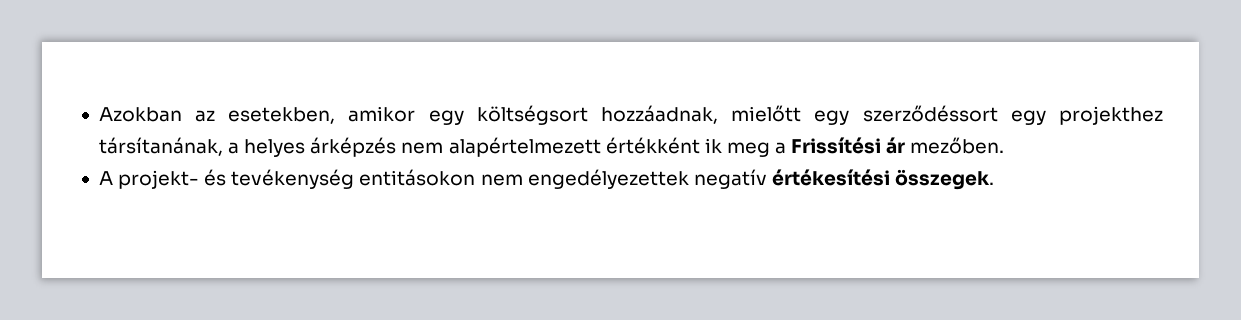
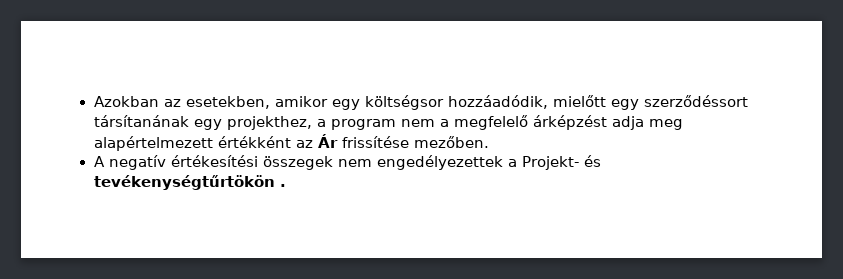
- Azokban az esetekben, amikor egy költségsort hozzáadnak, mielőtt egy szerződéssort egy projekthez társítanának, a helyes árképzés nem alapértelmezett értékként ik meg a Frissítési ár mezőben.
- A projekt- és tevékenység entitásokon nem engedélyezettek negatív értékesítési összegek.
+ Azokban az esetekben, amikor egy költségsor hozzáadódik, mielőtt egy szerződéssort társítanának egy projekthez, a program nem a megfelelő árképzést adja meg alapértelmezett értékként az Ár frissítése mezőben.
+ A negatív értékesítési összegek nem engedélyezettek a Projekt- és tevékenységtűrtökön .

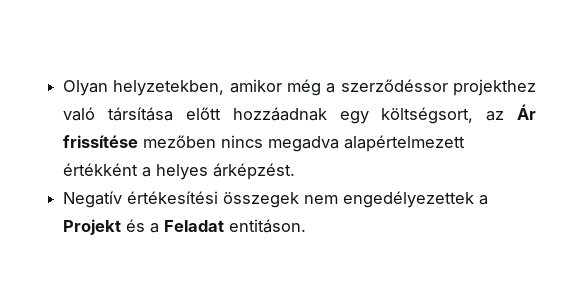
- Azokban az esetekben, amikor egy költségsor hozzáadódik, mielőtt egy szerződéssort társítanának egy projekthez, a program nem a megfelelő árképzést adja meg alapértelmezett értékként az Ár frissítése mezőben.
- A negatív értékesítési összegek nem engedélyezettek a Projekt- és tevékenységtűrtökön .
+ Olyan helyzetekben, amikor még a szerződéssor projekthez való társítása előtt hozzáadnak egy költségsort, az Ár frissítése mezőben nincs megadva alapértelmezett értékként a helyes árképzést.
+ Negatív értékesítési összegek nem engedélyezettek a Projekt és a Feladat entitáson.

